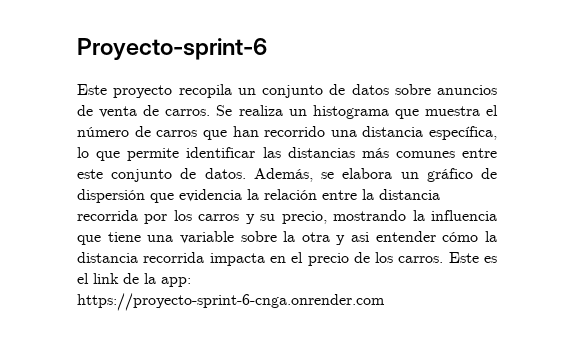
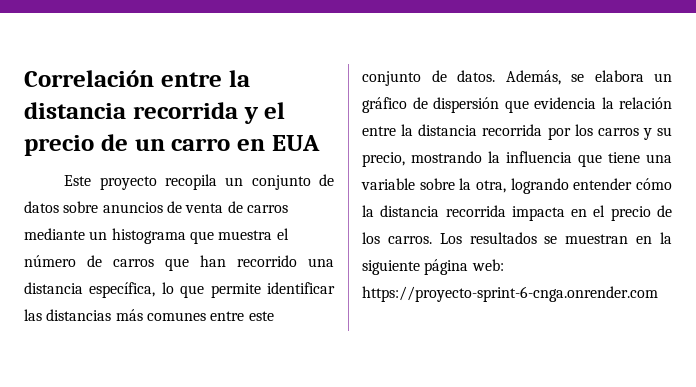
- Proyecto-sprint-6
+ Correlación entre la distancia recorrida y el precio de un carro en EUA
- Este proyecto recopila un conjunto de datos sobre anuncios de venta de carros. Se realiza un histograma que muestra el número de carros que han recorrido una distancia específica, lo que permite identificar las distancias más comunes entre este conjunto de datos.
+ Este proyecto recopila un conjunto de datos sobre anuncios de venta de carros mediante un histograma que muestra el número de carros que han recorrido una distancia específica, lo que permite identificar las distancias más comunes entre este conjunto de datos.
- Además, se elabora un gráfico de dispersión que evidencia la relación entre la distancia recorrida por los carros y su precio, mostrando la influencia que tiene una variable sobre la otra y asi entender cómo la distancia recorrida impacta en el precio de los carros.
+ Además, se elabora un gráfico de dispersión que evidencia la relación entre la distancia recorrida por los carros y su precio, mostrando la influencia que tiene una variable sobre la otra, logrando entender cómo la distancia recorrida impacta en el precio de los carros.
- Este es el link de la app: https://proyecto-sprint-6-cnga.onrender.com
+ Los resultados se muestran en la siguiente página web: https://proyecto-sprint-6-cnga.onrender.com

